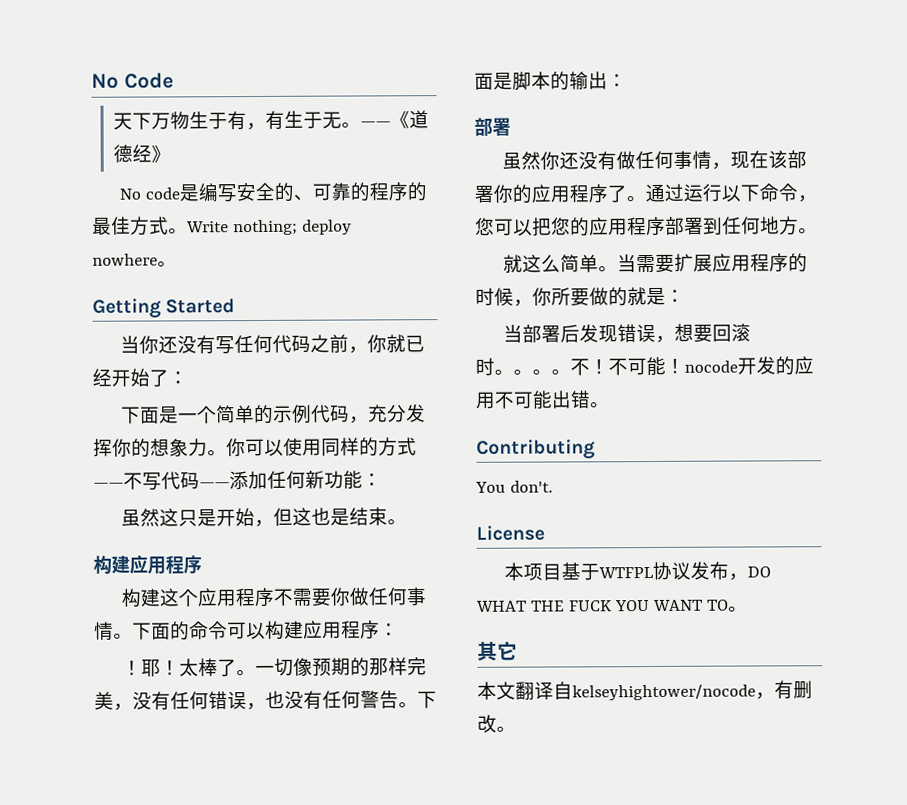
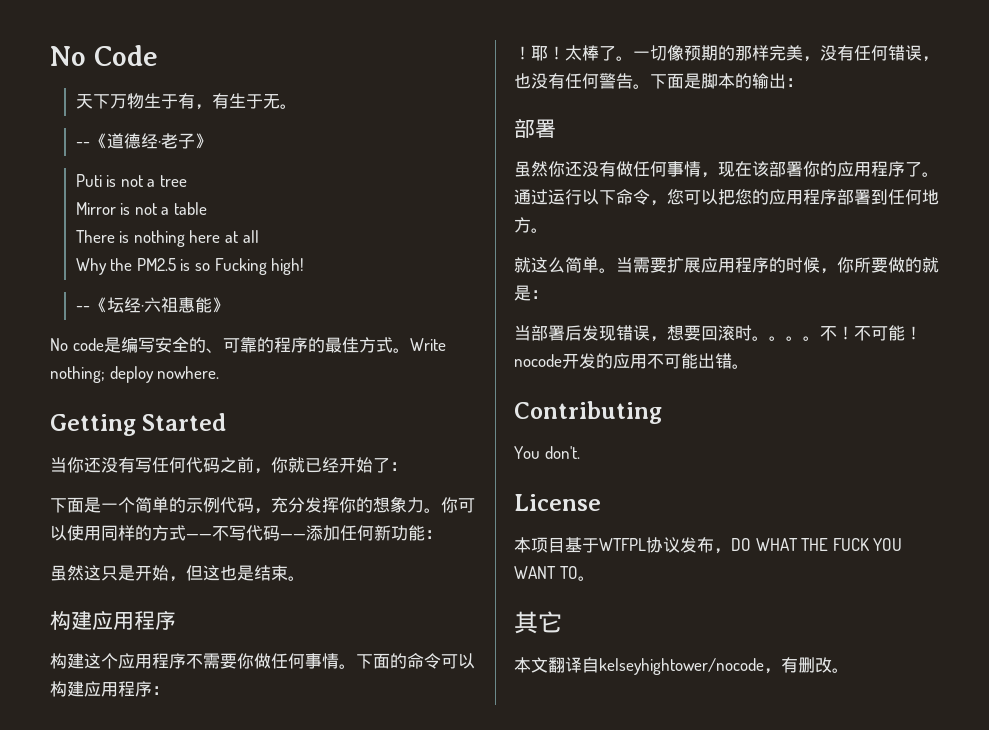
- 天下万物生于有，有生于无。——《道德经》
+ 天下万物生于有，有生于无。
+ --《道德经·老子》
+ Puti is not a tree
+ Mirror is not a table
+ There is nothing here at all
+ Why the PM2.5 is so Fucking high!
+ --《坛经·六祖惠能》
- Write nothing; deploy nowhere。
+ Write nothing; deploy nowhere.

